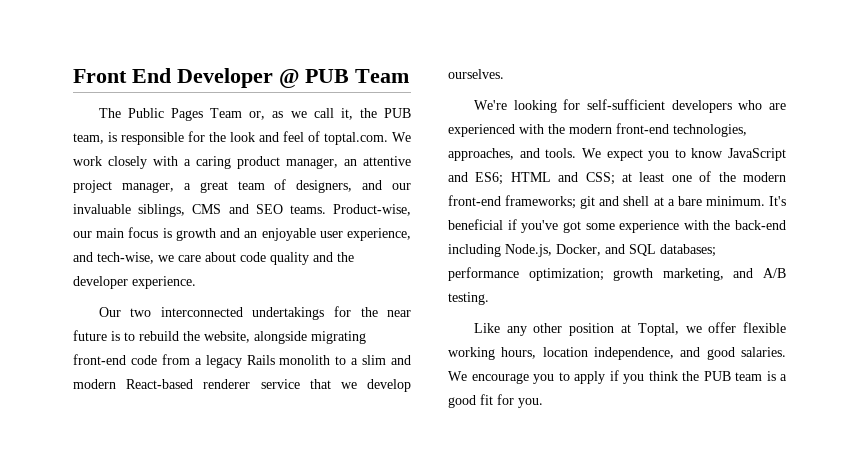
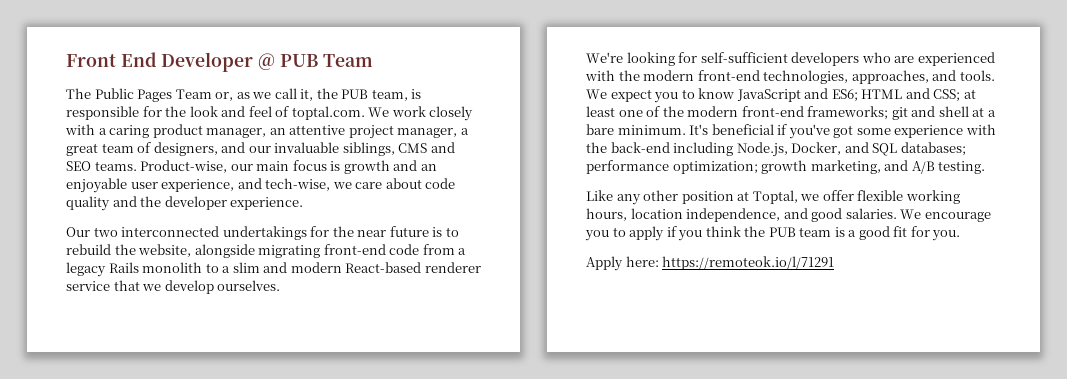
+ Apply here: https://remoteok.io/l/71291

